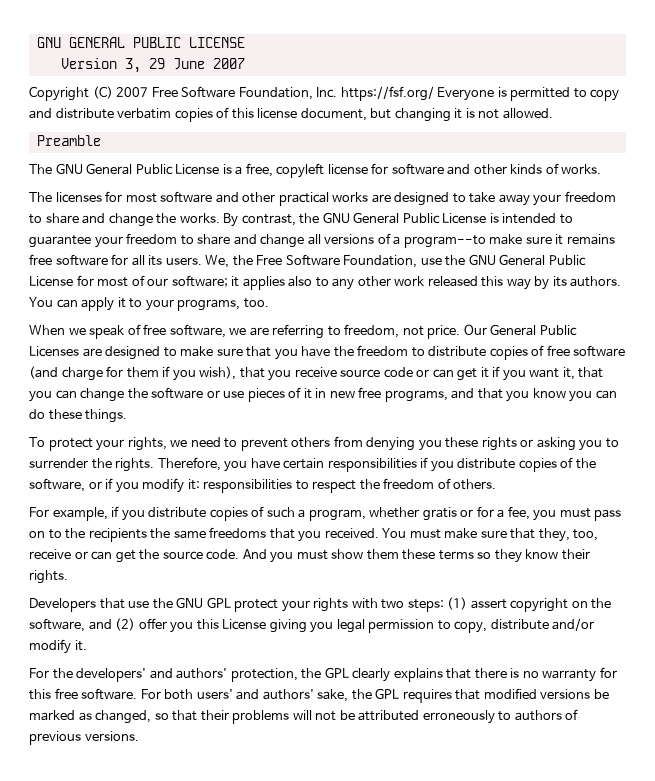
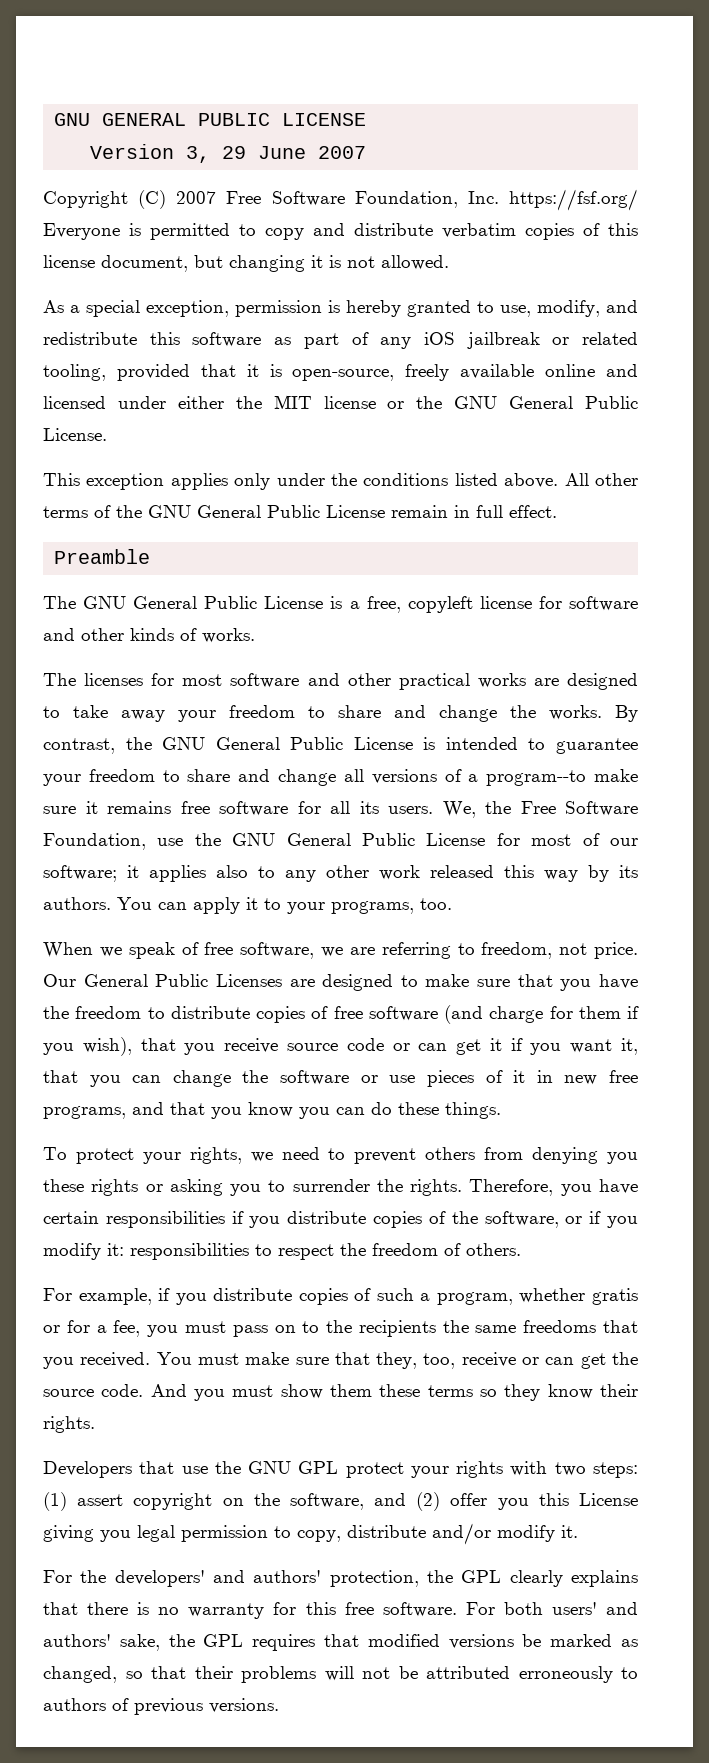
+ As a special exception, permission is hereby granted to use, modify, and redistribute this software as part of any iOS jailbreak or related tooling, provided that it is open-source, freely available online and licensed under either the MIT license or the GNU General Public License.
+ This exception applies only under the conditions listed above. All other terms of the GNU General Public License remain in full effect.

